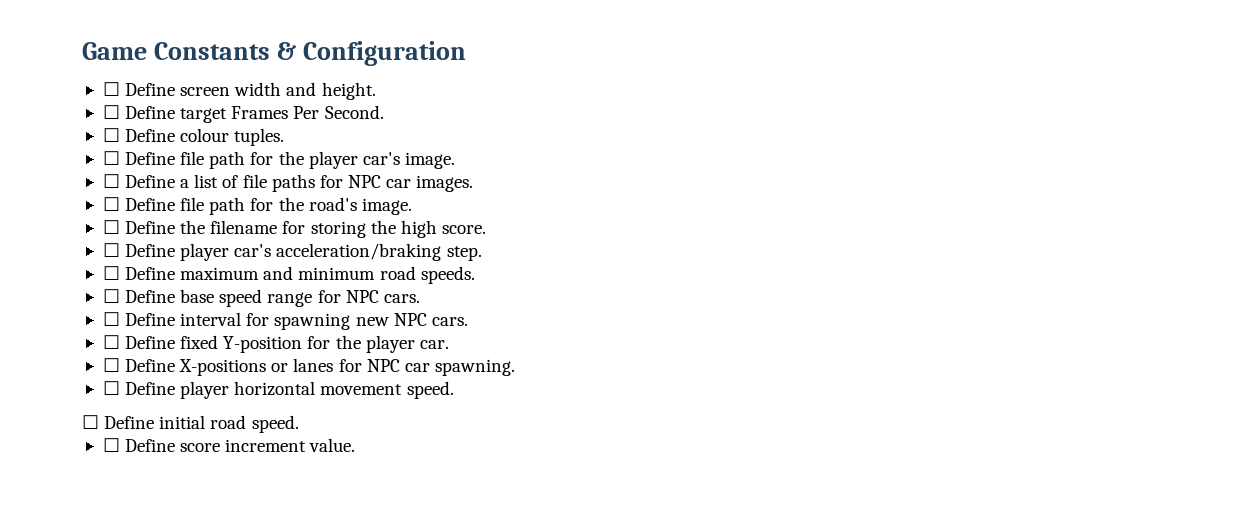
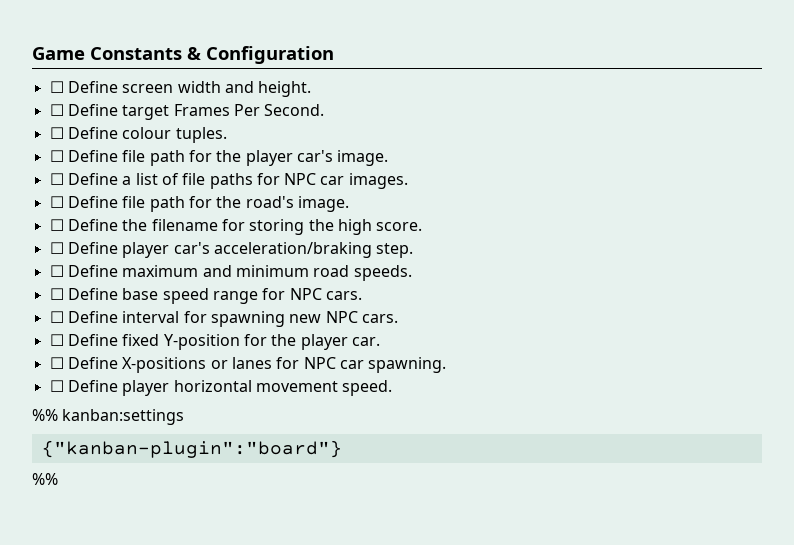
- ☐ Define initial road speed.
- ☐ Define score increment value.
+ %% kanban:settings
+ {"kanban-plugin":"board"}
+ %%

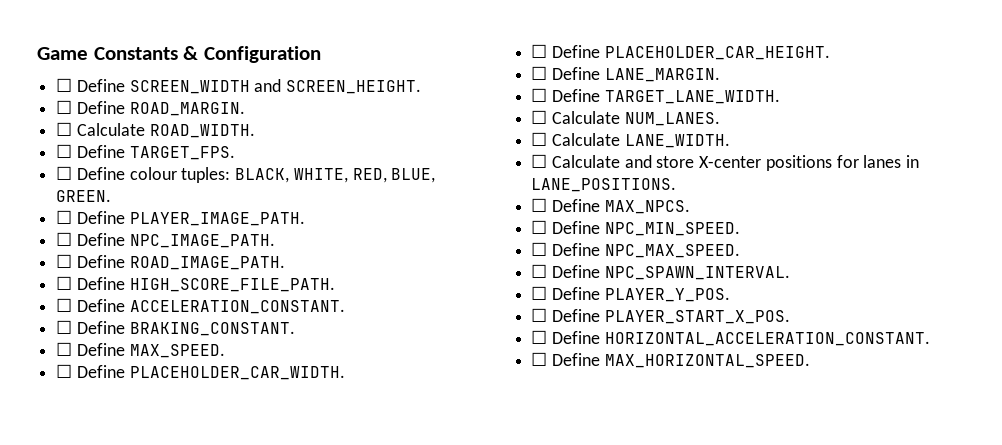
- ☐ Define screen width and height.
- ☐ Define target Frames Per Second.
- ☐ Define colour tuples.
- ☐ Define file path for the player car's image.
- ☐ Define a list of file paths for NPC car images.
- ☐ Define file path for the road's image.
- ☐ Define the filename for storing the high score.
- ☐ Define player car's acceleration/braking step.
- ☐ Define maximum and minimum road speeds.
- ☐ Define base speed range for NPC cars.
- ☐ Define interval for spawning new NPC cars.
- ☐ Define fixed Y-position for the player car.
- ☐ Define X-positions or lanes for NPC car spawning.
- ☐ Define player horizontal movement speed.
- %% kanban:settings
- {"kanban-plugin":"board"}
- %%
+ ☐ Define SCREEN_WIDTH and SCREEN_HEIGHT.
+ ☐ Define ROAD_MARGIN.
+ ☐ Calculate ROAD_WIDTH.
+ ☐ Define TARGET_FPS.
+ ☐ Define colour tuples: BLACK, WHITE, RED, BLUE, GREEN.
+ ☐ Define PLAYER_IMAGE_PATH.
+ ☐ Define NPC_IMAGE_PATH.
+ ☐ Define ROAD_IMAGE_PATH.
+ ☐ Define HIGH_SCORE_FILE_PATH.
+ ☐ Define ACCELERATION_CONSTANT.
+ ☐ Define BRAKING_CONSTANT.
+ ☐ Define MAX_SPEED.
+ ☐ Define PLACEHOLDER_CAR_WIDTH.
+ ☐ Define PLACEHOLDER_CAR_HEIGHT.
+ ☐ Define LANE_MARGIN.
+ ☐ Define TARGET_LANE_WIDTH.
+ ☐ Calculate NUM_LANES.
+ ☐ Calculate LANE_WIDTH.
+ ☐ Calculate and store X-center positions for lanes in LANE_POSITIONS.
+ ☐ Define MAX_NPCS.
+ ☐ Define NPC_MIN_SPEED.
+ ☐ Define NPC_MAX_SPEED.
+ ☐ Define NPC_SPAWN_INTERVAL.
+ ☐ Define PLAYER_Y_POS.
+ ☐ Define PLAYER_START_X_POS.
+ ☐ Define HORIZONTAL_ACCELERATION_CONSTANT.
+ ☐ Define MAX_HORIZONTAL_SPEED.

